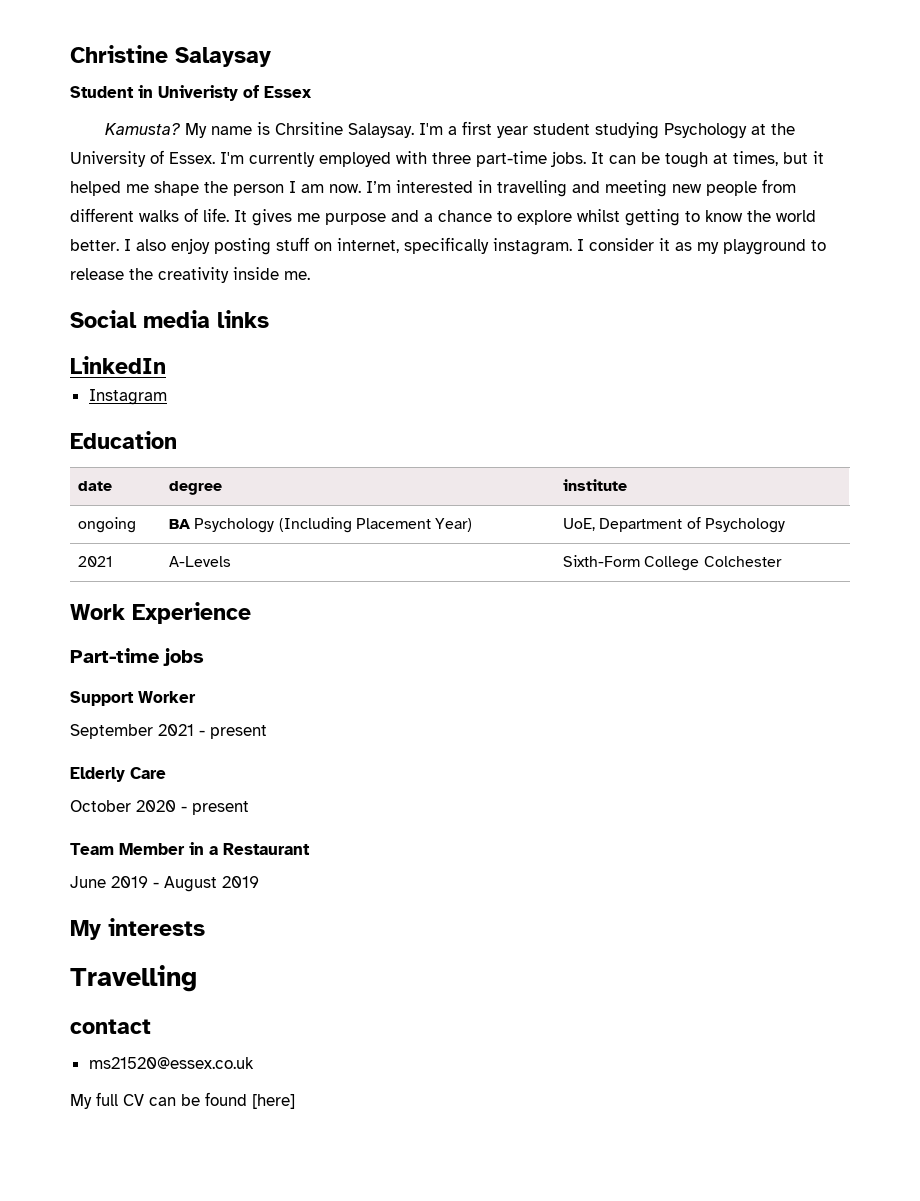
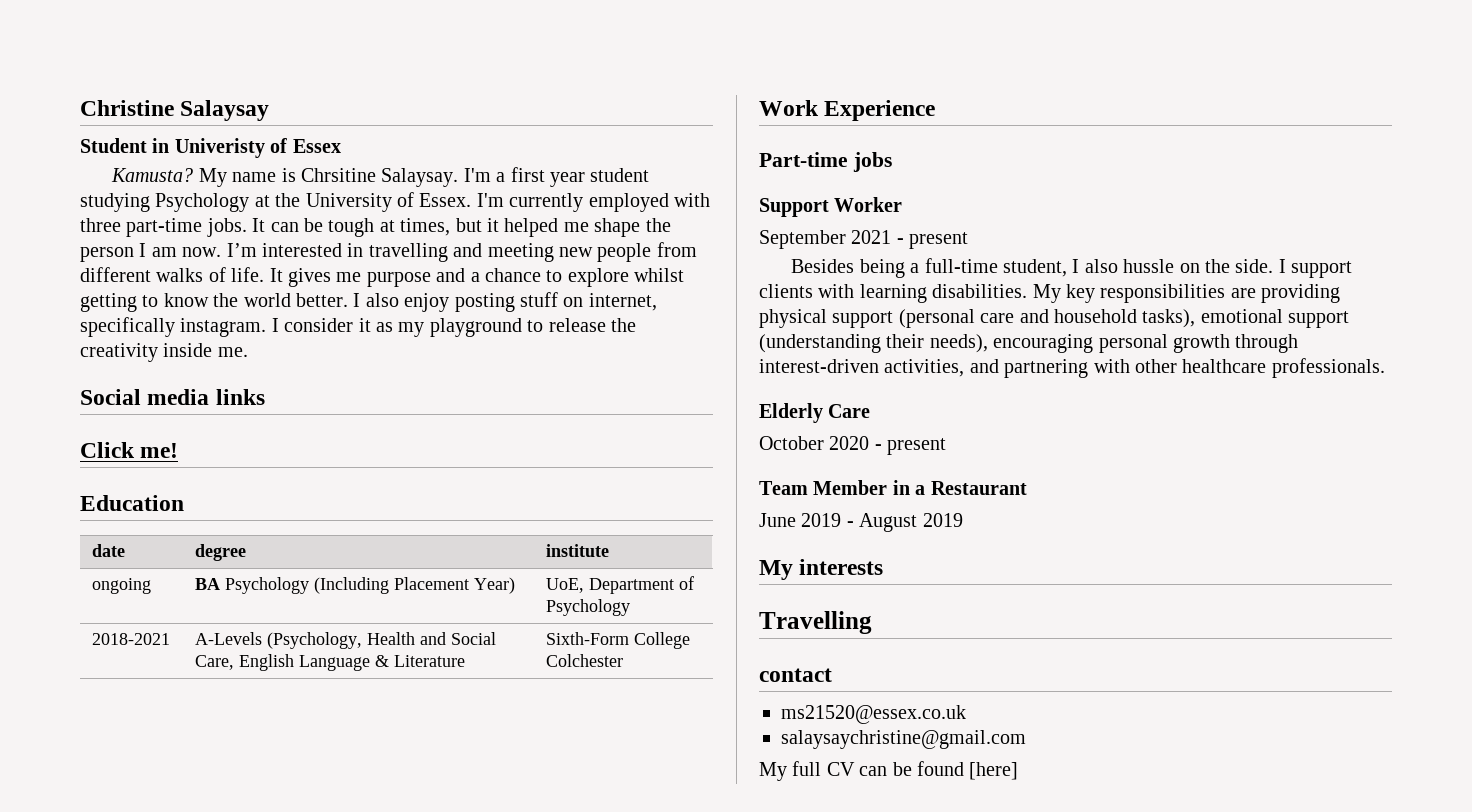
- LinkedIn
- Instagram
+ Click me!
- 2021 | A-Levels | Sixth-Form College Colchester
+ 2018-2021 | A-Levels (Psychology, Health and Social Care, English Language & Literature | Sixth-Form College Colchester
+ Besides being a full-time student, I also hussle on the side. I support clients with learning disabilities. My key responsibilities are providing physical support (personal care and household tasks), emotional support (understanding their needs), encouraging personal growth through interest-driven activities, and partnering with other healthcare professionals.
+ salaysaychristine@gmail.com

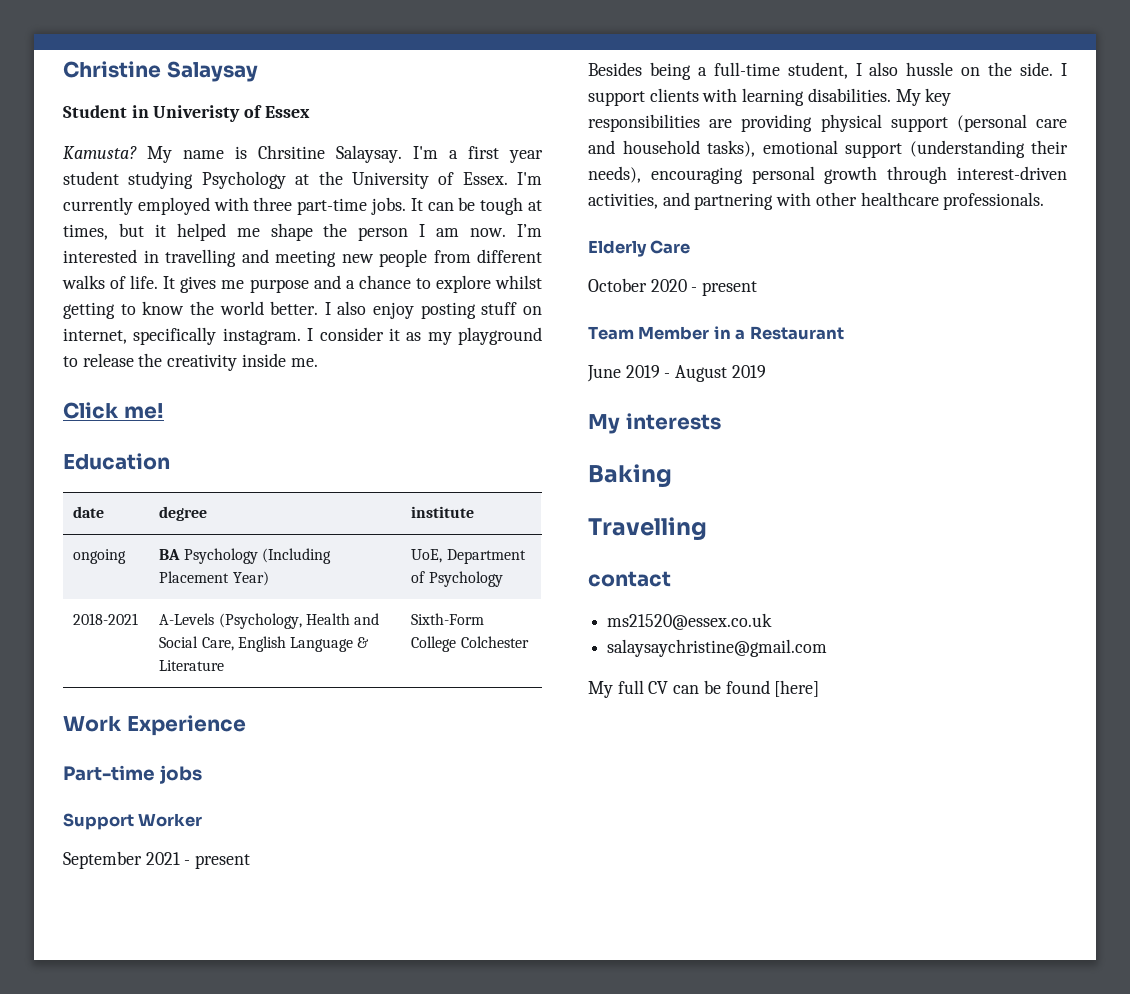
- Social media links
+ Baking

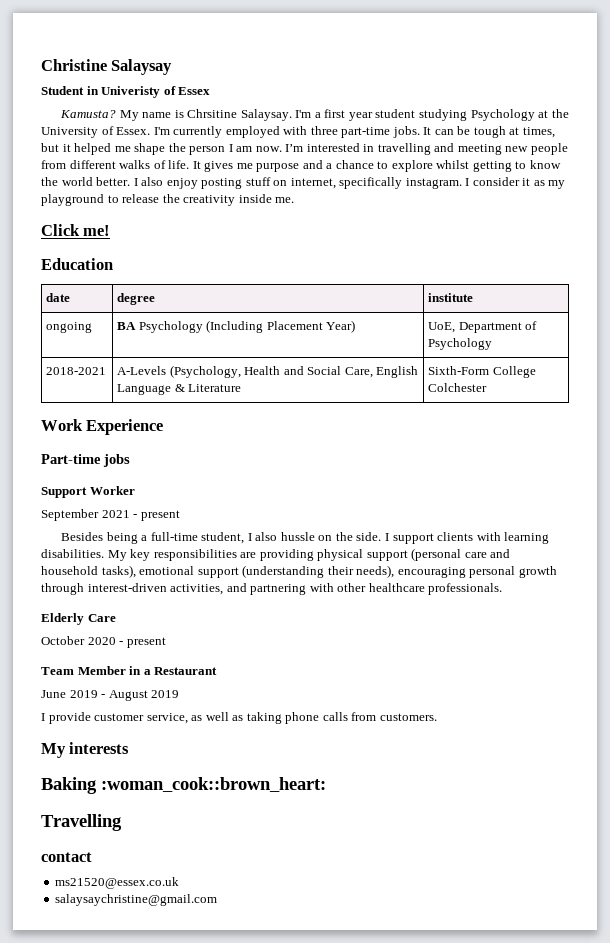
+ I provide customer service, as well as taking phone calls from customers.
- Baking
+ Baking :woman_cook::brown_heart:
- My full CV can be found [here]

